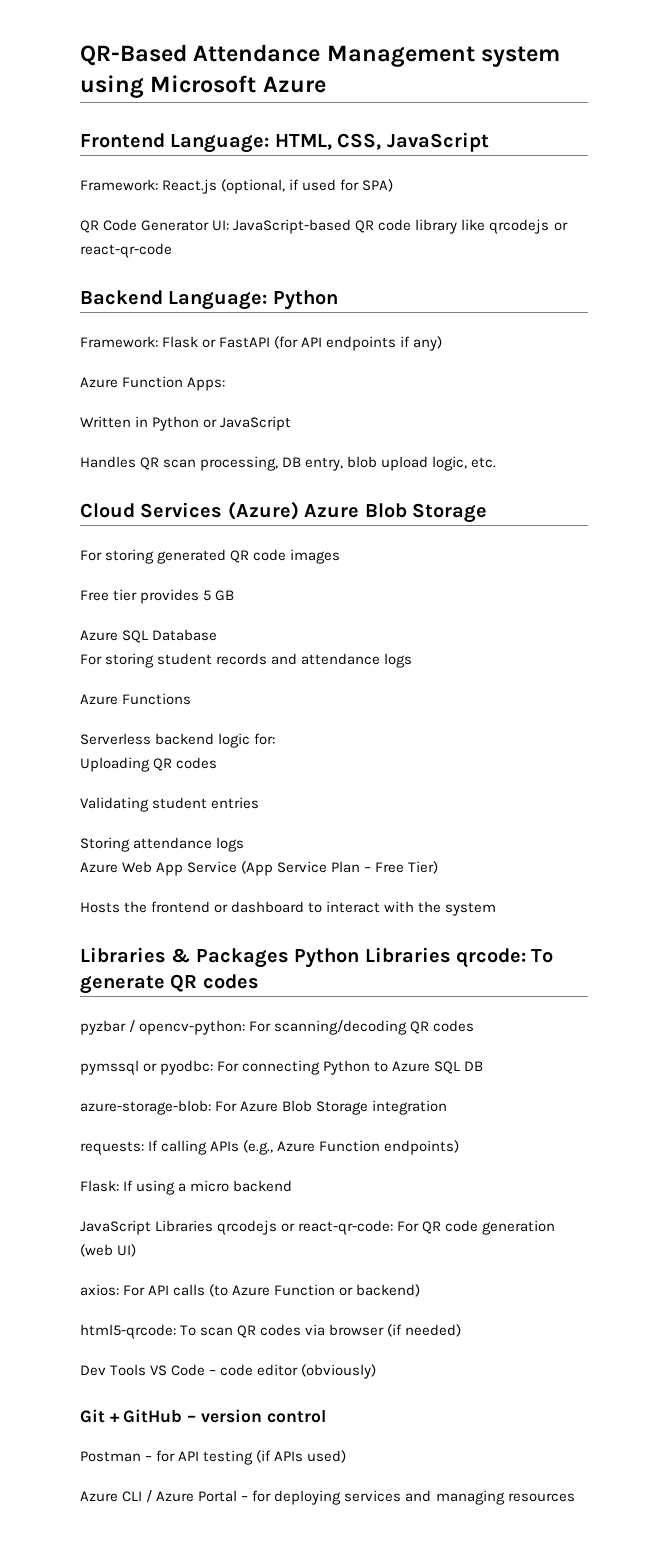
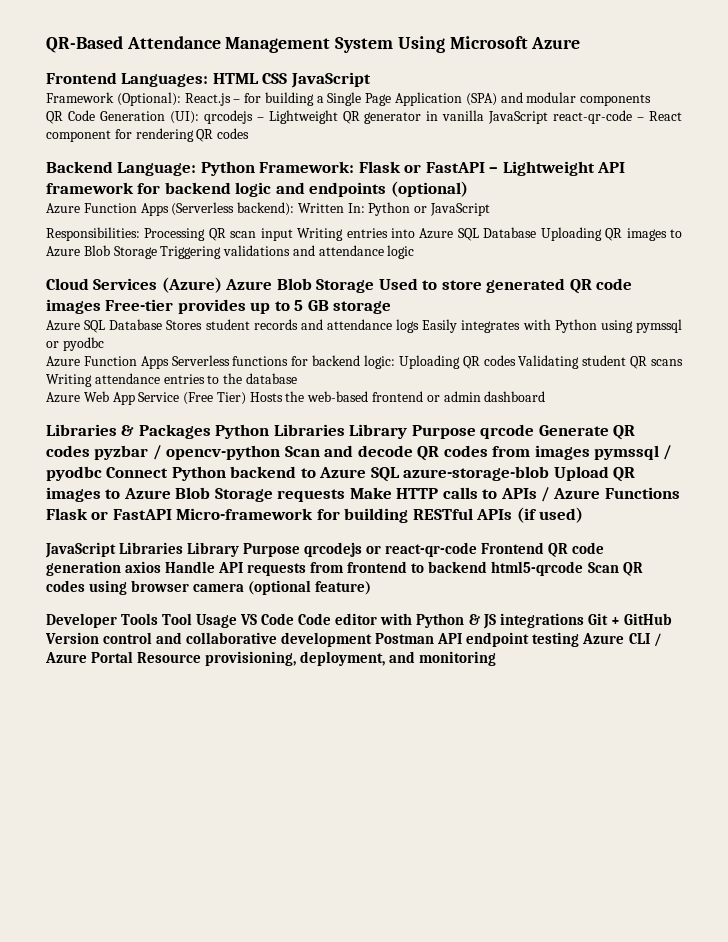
- QR-Based Attendance Management system using Microsoft Azure
+ QR-Based Attendance Management System Using Microsoft Azure
- Frontend Language: HTML, CSS, JavaScript
- Framework: React.js (optional, if used for SPA)
- QR Code Generator UI: JavaScript-based QR code library like qrcodejs or react-qr-code
+ Frontend Languages: HTML CSS JavaScript
+ Framework (Optional): React.js – for building a Single Page Application (SPA) and modular components
+ QR Code Generation (UI): qrcodejs – Lightweight QR generator in vanilla JavaScript react-qr-code – React component for rendering QR codes
- Backend Language: Python
- Framework: Flask or FastAPI (for API endpoints if any)
- Azure Function Apps:
- Written in Python or JavaScript
- Handles QR scan processing, DB entry, blob upload logic, etc.
+ Backend Language: Python Framework: Flask or FastAPI – Lightweight API framework for backend logic and endpoints (optional)
+ Azure Function Apps (Serverless backend): Written In: Python or JavaScript
+ Responsibilities: Processing QR scan input Writing entries into Azure SQL Database Uploading QR images to Azure Blob Storage Triggering validations and attendance logic
- Cloud Services (Azure) Azure Blob Storage
- For storing generated QR code images
- Free tier provides 5 GB
- Azure SQL Database
- For storing student records and attendance logs
- Azure Functions
- Serverless backend logic for:
- Uploading QR codes
- Validating student entries
- Storing attendance logs
+ Cloud Services (Azure) Azure Blob Storage Used to store generated QR code images Free-tier provides up to 5 GB storage
+ Azure SQL Database Stores student records and attendance logs Easily integrates with Python using pymssql or pyodbc
+ Azure Function Apps Serverless functions for backend logic: Uploading QR codes Validating student QR scans Writing attendance entries to the database
- Azure Web App Service (App Service Plan – Free Tier)
- Hosts the frontend or dashboard to interact with the system
+ Azure Web App Service (Free Tier) Hosts the web-based frontend or admin dashboard
- Libraries & Packages Python Libraries qrcode: To generate QR codes
- pyzbar / opencv-python: For scanning/decoding QR codes
- pymssql or pyodbc: For connecting Python to Azure SQL DB
- azure-storage-blob: For Azure Blob Storage integration
- requests: If calling APIs (e.g., Azure Function endpoints)
- Flask: If using a micro backend
- JavaScript Libraries qrcodejs or react-qr-code: For QR code generation (web UI)
- axios: For API calls (to Azure Function or backend)
- html5-qrcode: To scan QR codes via browser (if needed)
- Dev Tools VS Code – code editor (obviously)
- Git + GitHub – version control
- Postman – for API testing (if APIs used)
- Azure CLI / Azure Portal – for deploying services and managing resources
+ Libraries & Packages Python Libraries Library Purpose qrcode Generate QR codes pyzbar / opencv-python Scan and decode QR codes from images pymssql / pyodbc Connect Python backend to Azure SQL azure-storage-blob Upload QR images to Azure Blob Storage requests Make HTTP calls to APIs / Azure Functions Flask or FastAPI Micro-framework for building RESTful APIs (if used)
+ JavaScript Libraries Library Purpose qrcodejs or react-qr-code Frontend QR code generation axios Handle API requests from frontend to backend html5-qrcode Scan QR codes using browser camera (optional feature)
+ Developer Tools Tool Usage VS Code Code editor with Python & JS integrations Git + GitHub Version control and collaborative development Postman API endpoint testing Azure CLI / Azure Portal Resource provisioning, deployment, and monitoring

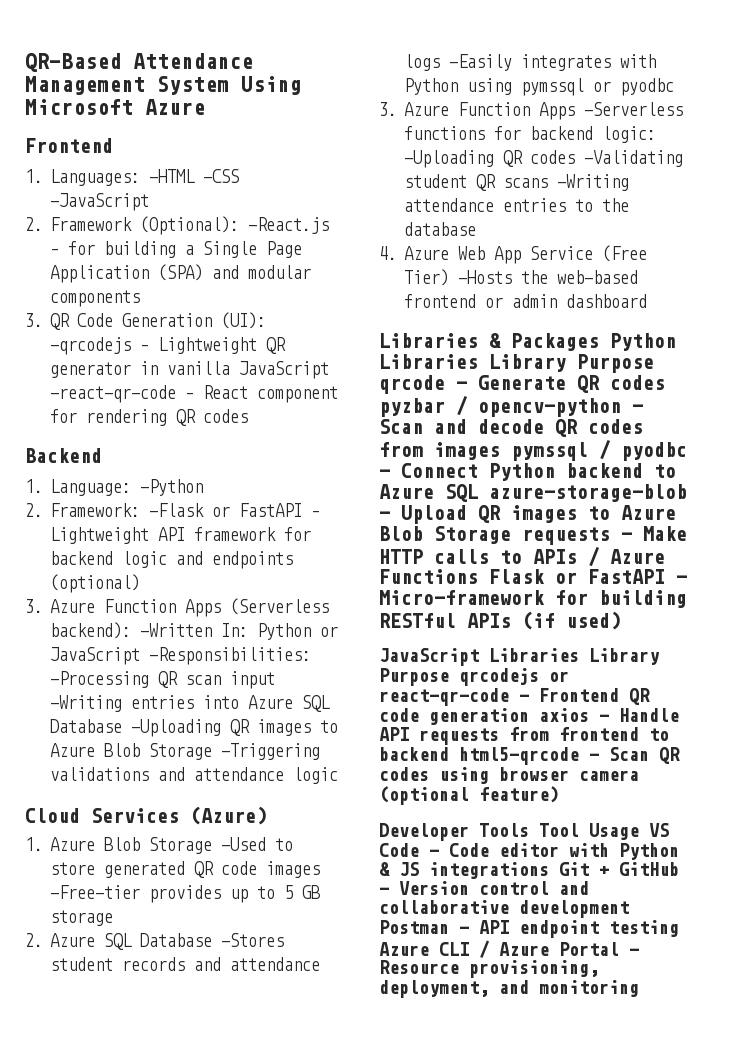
  QR-Based Attendance Management System Using Microsoft Azure
- Frontend Languages: HTML CSS JavaScript
- Framework (Optional): React.js – for building a Single Page Application (SPA) and modular components
+ Frontend
+ 1. Languages: -HTML -CSS -JavaScript
+ 2. Framework (Optional): -React.js – for building a Single Page Application (SPA) and modular components
- QR Code Generation (UI): qrcodejs – Lightweight QR generator in vanilla JavaScript react-qr-code – React component for rendering QR codes
+ 3. QR Code Generation (UI): -qrcodejs – Lightweight QR generator in vanilla JavaScript -react-qr-code – React component for rendering QR codes
- Backend Language: Python Framework: Flask or FastAPI – Lightweight API framework for backend logic and endpoints (optional)
+ Backend
+ 1. Language: -Python
+ 2. Framework: -Flask or FastAPI – Lightweight API framework for backend logic and endpoints (optional)
- Azure Function Apps (Serverless backend): Written In: Python or JavaScript
- Responsibilities: Processing QR scan input Writing entries into Azure SQL Database Uploading QR images to Azure Blob Storage Triggering validations and attendance logic
+ 3. Azure Function Apps (Serverless backend): -Written In: Python or JavaScript -Responsibilities: -Processing QR scan input -Writing entries into Azure SQL Database -Uploading QR images to Azure Blob Storage -Triggering validations and attendance logic
- Cloud Services (Azure) Azure Blob Storage Used to store generated QR code images Free-tier provides up to 5 GB storage
+ Cloud Services (Azure)
+ 1. Azure Blob Storage -Used to store generated QR code images -Free-tier provides up to 5 GB storage
- Azure SQL Database Stores student records and attendance logs Easily integrates with Python using pymssql or pyodbc
+ 2. Azure SQL Database -Stores student records and attendance logs -Easily integrates with Python using pymssql or pyodbc
- Azure Function Apps Serverless functions for backend logic: Uploading QR codes Validating student QR scans Writing attendance entries to the database
+ 3. Azure Function Apps -Serverless functions for backend logic: -Uploading QR codes -Validating student QR scans -Writing attendance entries to the database
- Azure Web App Service (Free Tier) Hosts the web-based frontend or admin dashboard
+ 4. Azure Web App Service (Free Tier) -Hosts the web-based frontend or admin dashboard
- Libraries & Packages Python Libraries Library Purpose qrcode Generate QR codes pyzbar / opencv-python Scan and decode QR codes from images pymssql / pyodbc Connect Python backend to Azure SQL azure-storage-blob Upload QR images to Azure Blob Storage requests Make HTTP calls to APIs / Azure Functions Flask or FastAPI Micro-framework for building RESTful APIs (if used)
+ Libraries & Packages Python Libraries Library Purpose qrcode - Generate QR codes pyzbar / opencv-python - Scan and decode QR codes from images pymssql / pyodbc - Connect Python backend to Azure SQL azure-storage-blob - Upload QR images to Azure Blob Storage requests - Make HTTP calls to APIs / Azure Functions Flask or FastAPI - Micro-framework for building RESTful APIs (if used)
- JavaScript Libraries Library Purpose qrcodejs or react-qr-code Frontend QR code generation axios Handle API requests from frontend to backend html5-qrcode Scan QR codes using browser camera (optional feature)
+ JavaScript Libraries Library Purpose qrcodejs or react-qr-code - Frontend QR code generation axios - Handle API requests from frontend to backend html5-qrcode - Scan QR codes using browser camera (optional feature)
- Developer Tools Tool Usage VS Code Code editor with Python & JS integrations Git + GitHub Version control and collaborative development Postman API endpoint testing Azure CLI / Azure Portal Resource provisioning, deployment, and monitoring
+ Developer Tools Tool Usage VS Code - Code editor with Python & JS integrations Git + GitHub - Version control and collaborative development Postman - API endpoint testing Azure CLI / Azure Portal - Resource provisioning, deployment, and monitoring

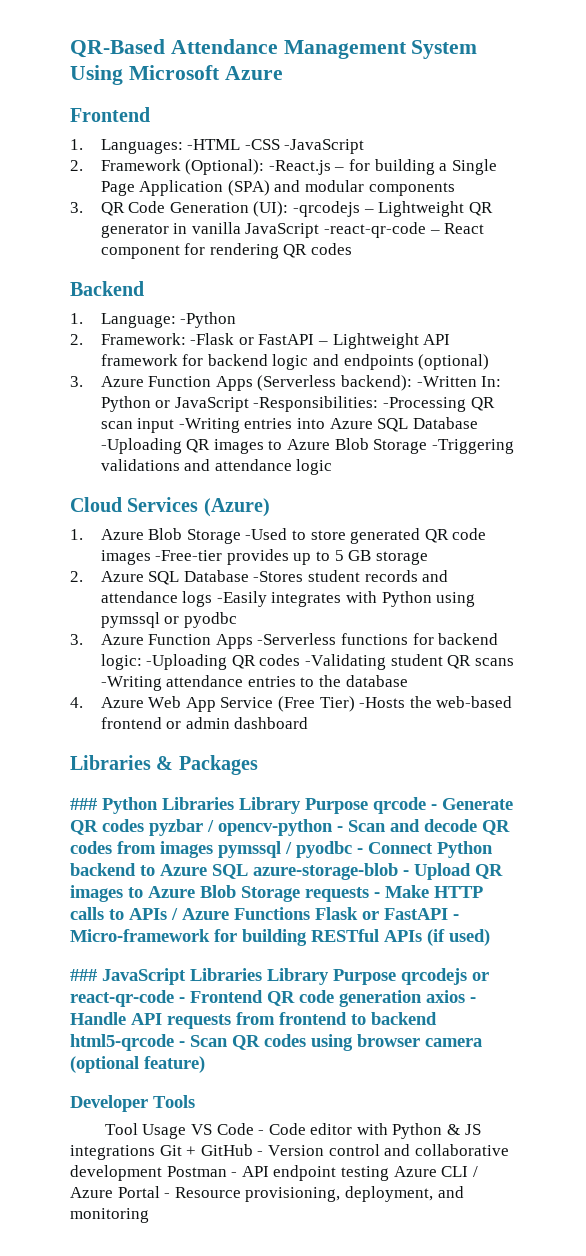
- Libraries & Packages Python Libraries Library Purpose qrcode - Generate QR codes pyzbar / opencv-python - Scan and decode QR codes from images pymssql / pyodbc - Connect Python backend to Azure SQL azure-storage-blob - Upload QR images to Azure Blob Storage requests - Make HTTP calls to APIs / Azure Functions Flask or FastAPI - Micro-framework for building RESTful APIs (if used)
+ Libraries & Packages
+ ### Python Libraries Library Purpose qrcode - Generate QR codes pyzbar / opencv-python - Scan and decode QR codes from images pymssql / pyodbc - Connect Python backend to Azure SQL azure-storage-blob - Upload QR images to Azure Blob Storage requests - Make HTTP calls to APIs / Azure Functions Flask or FastAPI - Micro-framework for building RESTful APIs (if used)
- JavaScript Libraries Library Purpose qrcodejs or react-qr-code - Frontend QR code generation axios - Handle API requests from frontend to backend html5-qrcode - Scan QR codes using browser camera (optional feature)
+ ### JavaScript Libraries Library Purpose qrcodejs or react-qr-code - Frontend QR code generation axios - Handle API requests from frontend to backend html5-qrcode - Scan QR codes using browser camera (optional feature)
- Developer Tools Tool Usage VS Code - Code editor with Python & JS integrations Git + GitHub - Version control and collaborative development Postman - API endpoint testing Azure CLI / Azure Portal - Resource provisioning, deployment, and monitoring
+ Developer Tools
+ Tool Usage VS Code - Code editor with Python & JS integrations Git + GitHub - Version control and collaborative development Postman - API endpoint testing Azure CLI / Azure Portal - Resource provisioning, deployment, and monitoring

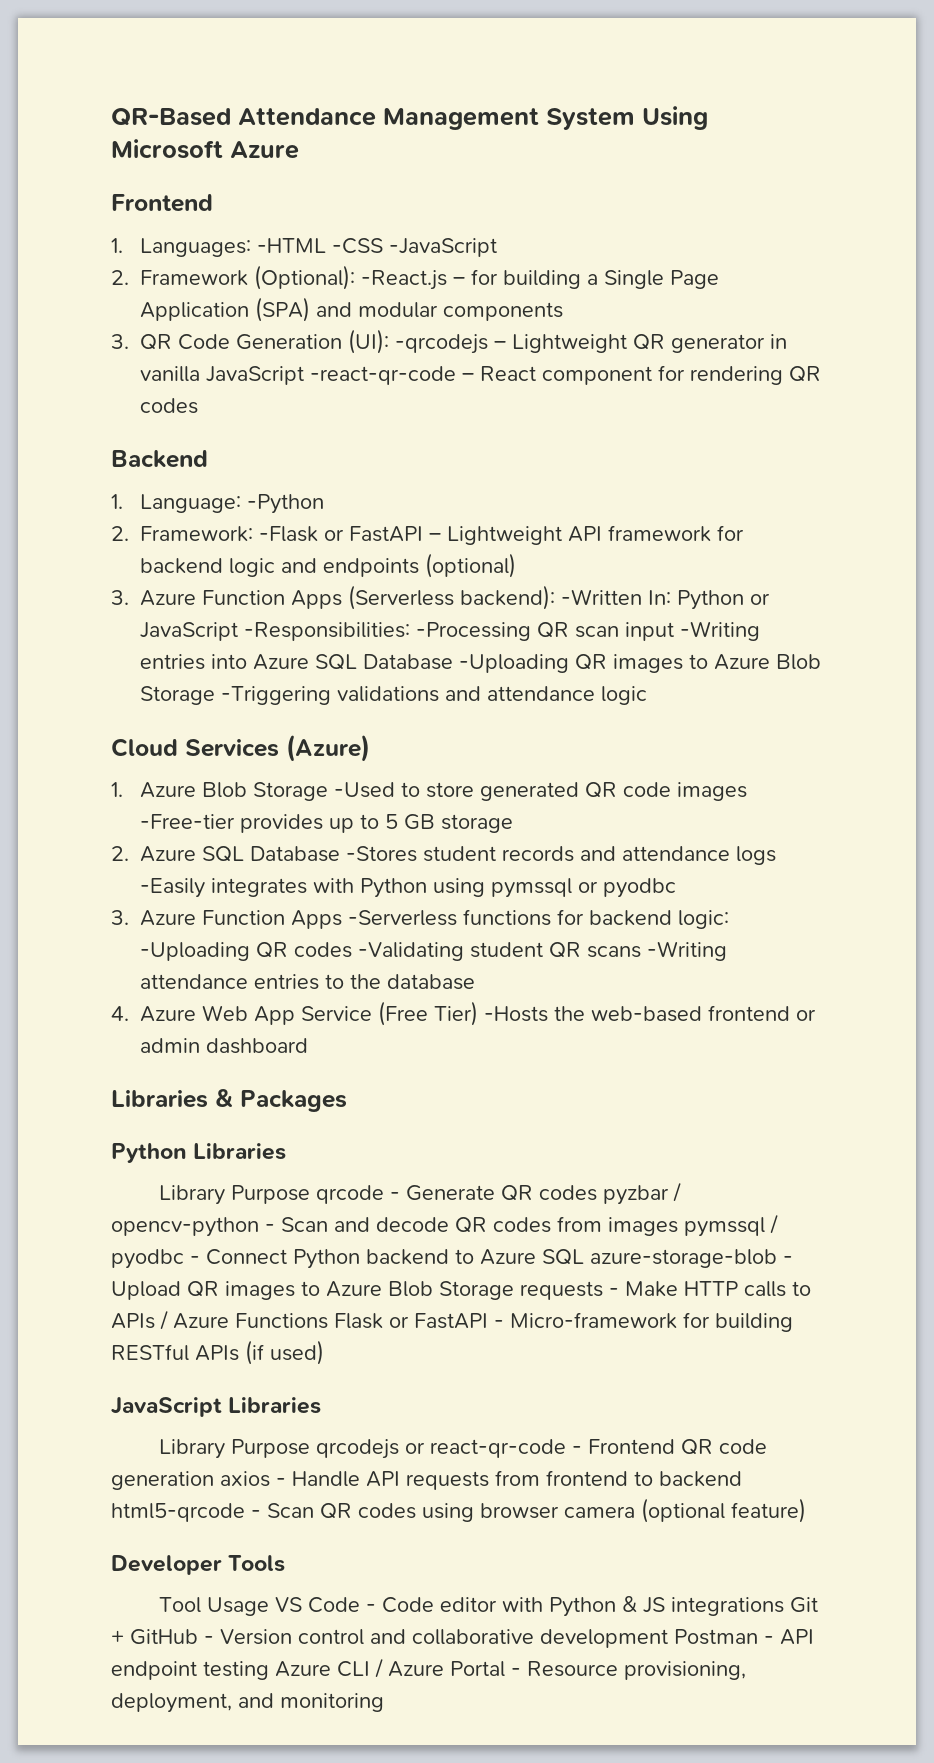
- ### Python Libraries Library Purpose qrcode - Generate QR codes pyzbar / opencv-python - Scan and decode QR codes from images pymssql / pyodbc - Connect Python backend to Azure SQL azure-storage-blob - Upload QR images to Azure Blob Storage requests - Make HTTP calls to APIs / Azure Functions Flask or FastAPI - Micro-framework for building RESTful APIs (if used)
+ Python Libraries
+ Library Purpose qrcode - Generate QR codes pyzbar / opencv-python - Scan and decode QR codes from images pymssql / pyodbc - Connect Python backend to Azure SQL azure-storage-blob - Upload QR images to Azure Blob Storage requests - Make HTTP calls to APIs / Azure Functions Flask or FastAPI - Micro-framework for building RESTful APIs (if used)
- ### JavaScript Libraries Library Purpose qrcodejs or react-qr-code - Frontend QR code generation axios - Handle API requests from frontend to backend html5-qrcode - Scan QR codes using browser camera (optional feature)
+ JavaScript Libraries
+ Library Purpose qrcodejs or react-qr-code - Frontend QR code generation axios - Handle API requests from frontend to backend html5-qrcode - Scan QR codes using browser camera (optional feature)

